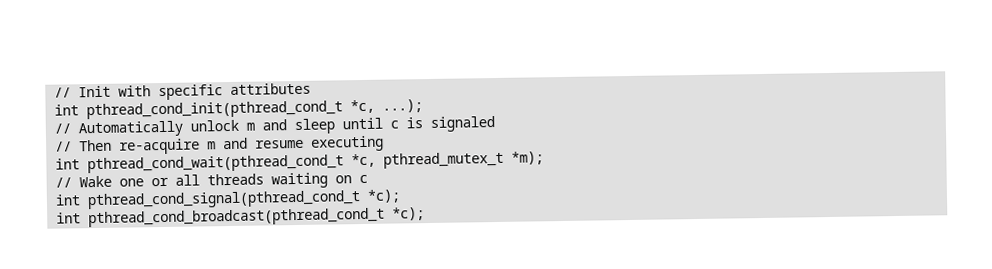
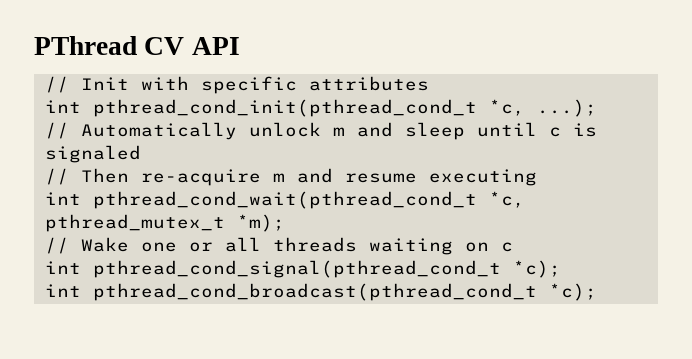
+ PThread CV API

